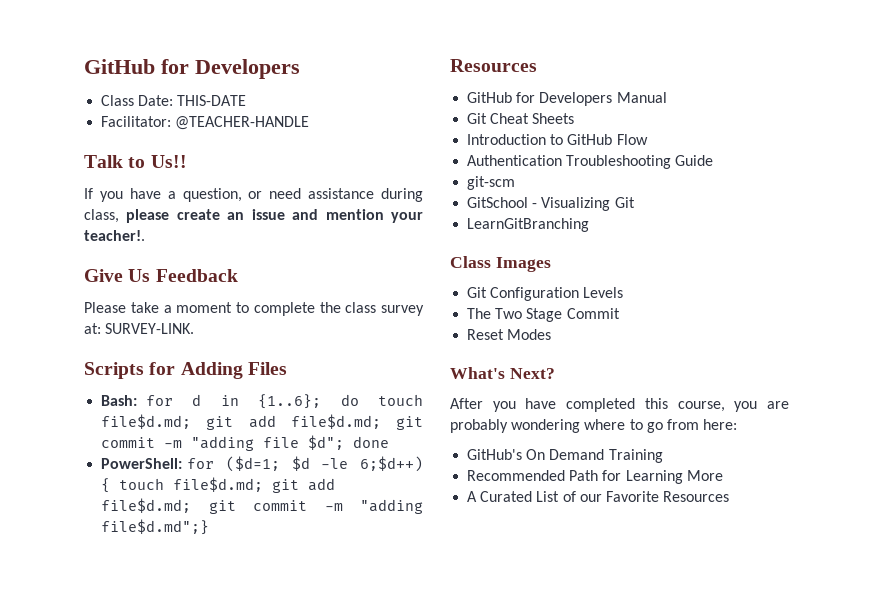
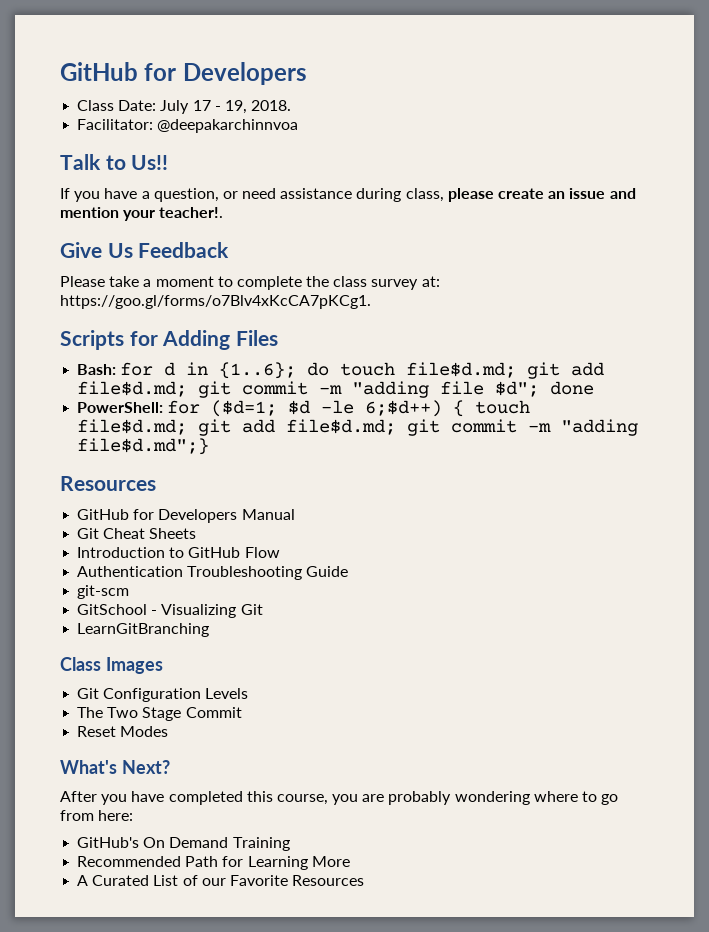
- Class Date: THIS-DATE
+ Class Date: July 17 - 19, 2018.
- Facilitator: @TEACHER-HANDLE
+ Facilitator: @deepakarchinnvoa
- Please take a moment to complete the class survey at: SURVEY-LINK.
+ Please take a moment to complete the class survey at: https://goo.gl/forms/o7Blv4xKcCA7pKCg1.

